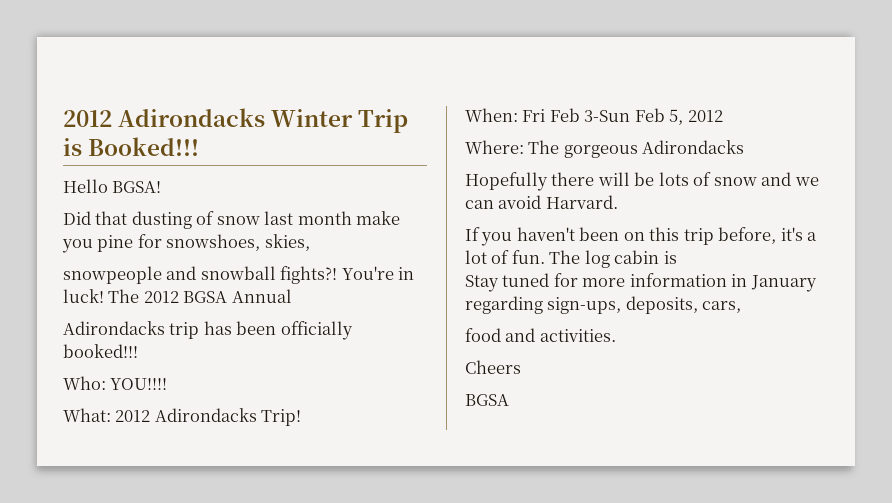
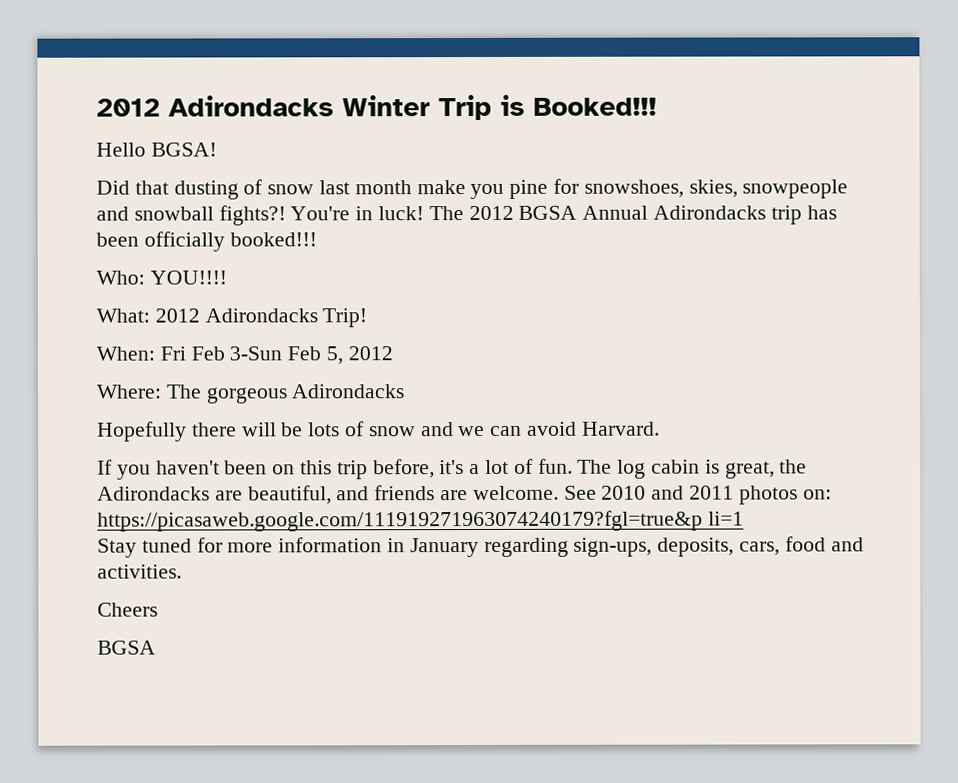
- Did that dusting of snow last month make you pine for snowshoes, skies,
- snowpeople and snowball fights?!
+ Did that dusting of snow last month make you pine for snowshoes, skies, snowpeople and snowball fights?!
- The 2012 BGSA Annual
- Adirondacks trip has been officially booked!!!
+ The 2012 BGSA Annual Adirondacks trip has been officially booked!!!
- The log cabin is
+ The log cabin is great, the Adirondacks are beautiful, and friends are welcome. See 2010 and 2011 photos on: https://picasaweb.google.com/111919271963074240179?fgl=true&p li=1
- Stay tuned for more information in January regarding sign-ups, deposits, cars,
- food and activities.
+ Stay tuned for more information in January regarding sign-ups, deposits, cars, food and activities.

